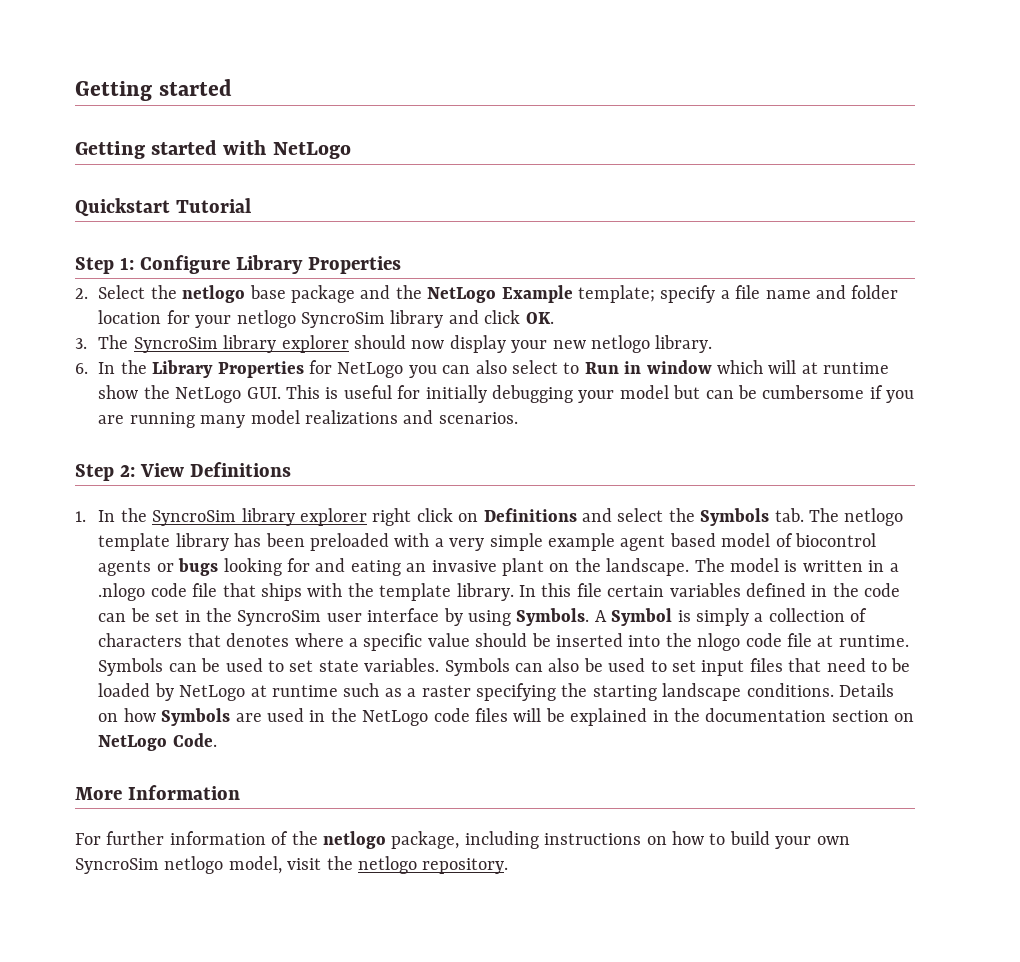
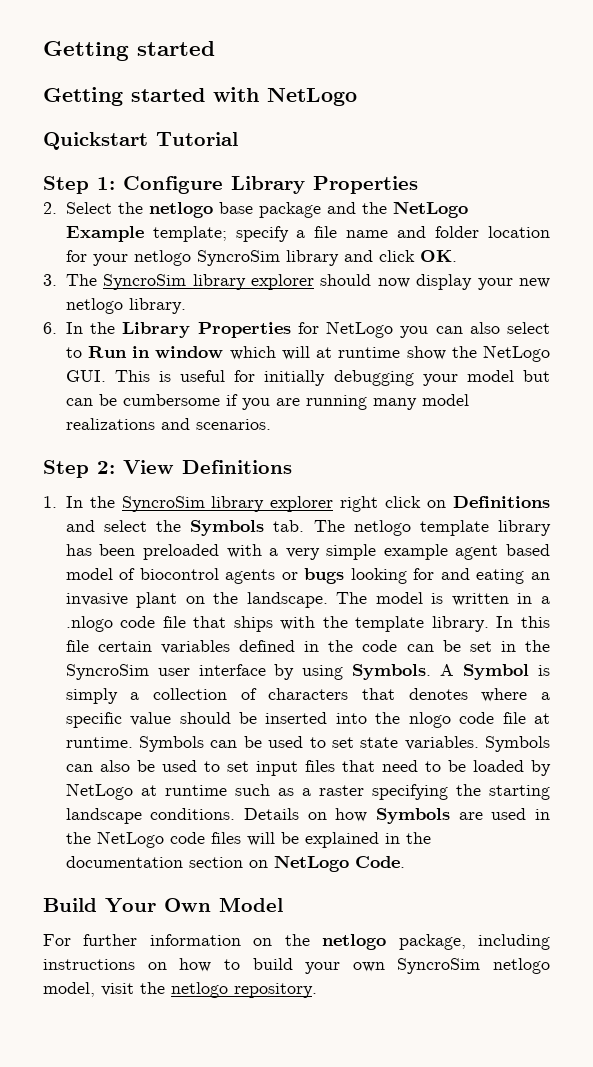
- More Information
+ Build Your Own Model
- For further information of the netlogo package, including instructions on how to build your own SyncroSim netlogo model, visit the netlogo repository.
+ For further information on the netlogo package, including instructions on how to build your own SyncroSim netlogo model, visit the netlogo repository.

